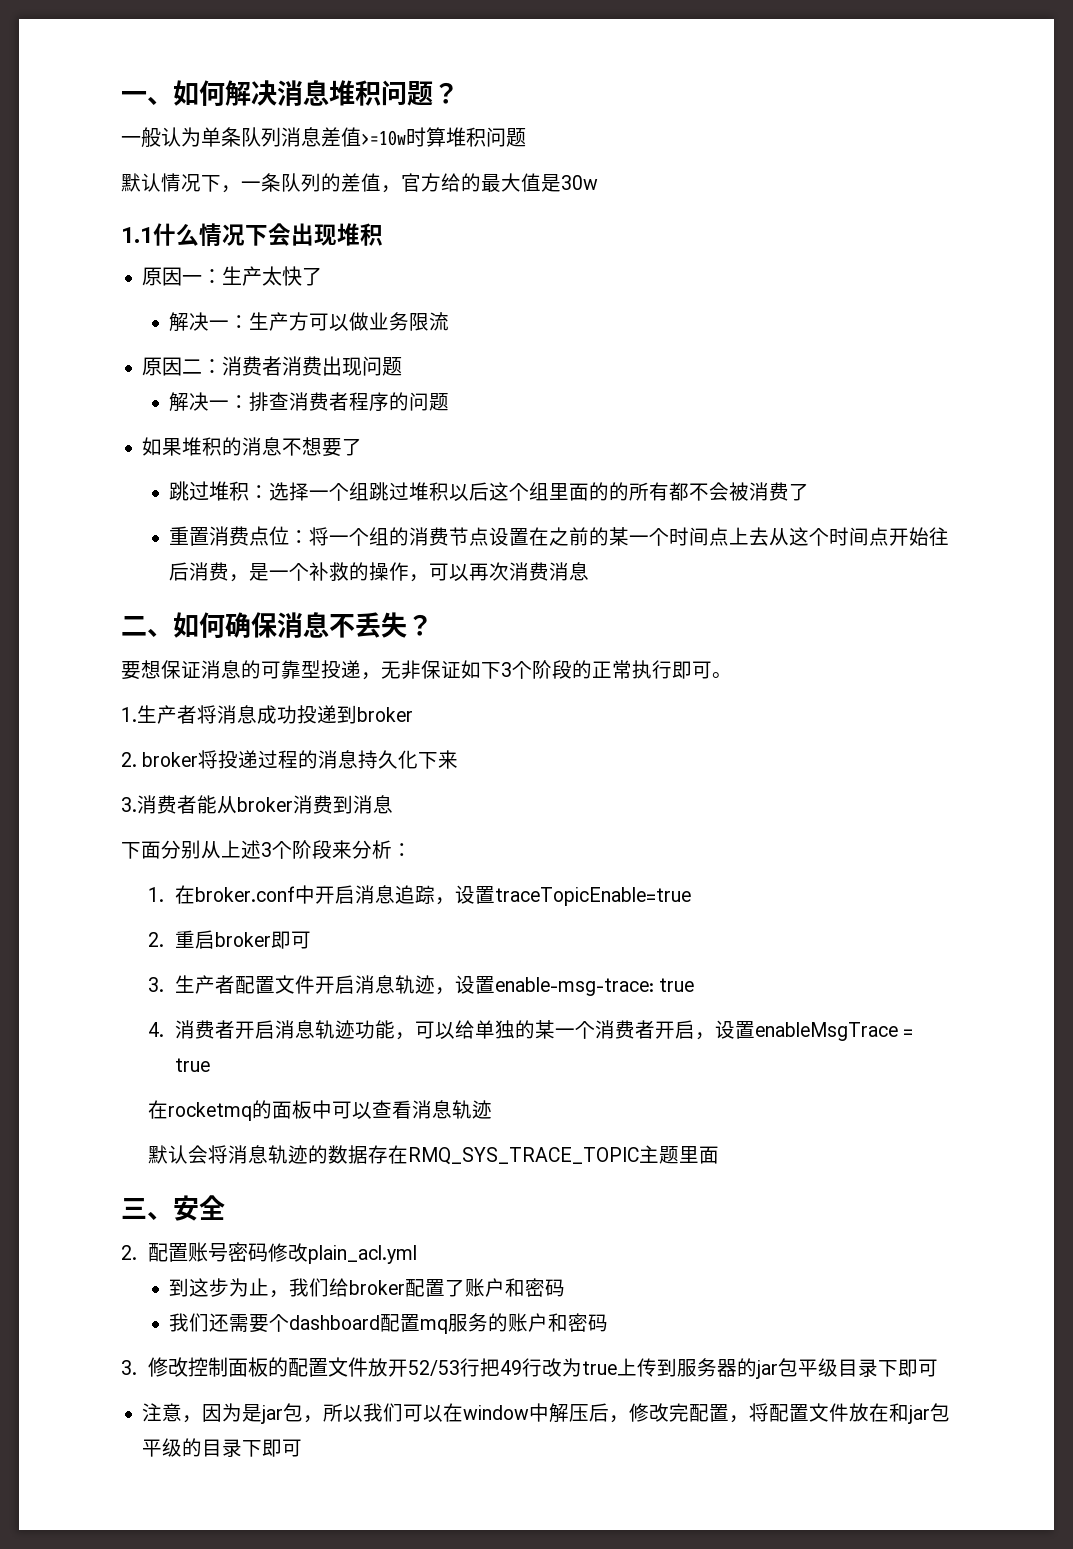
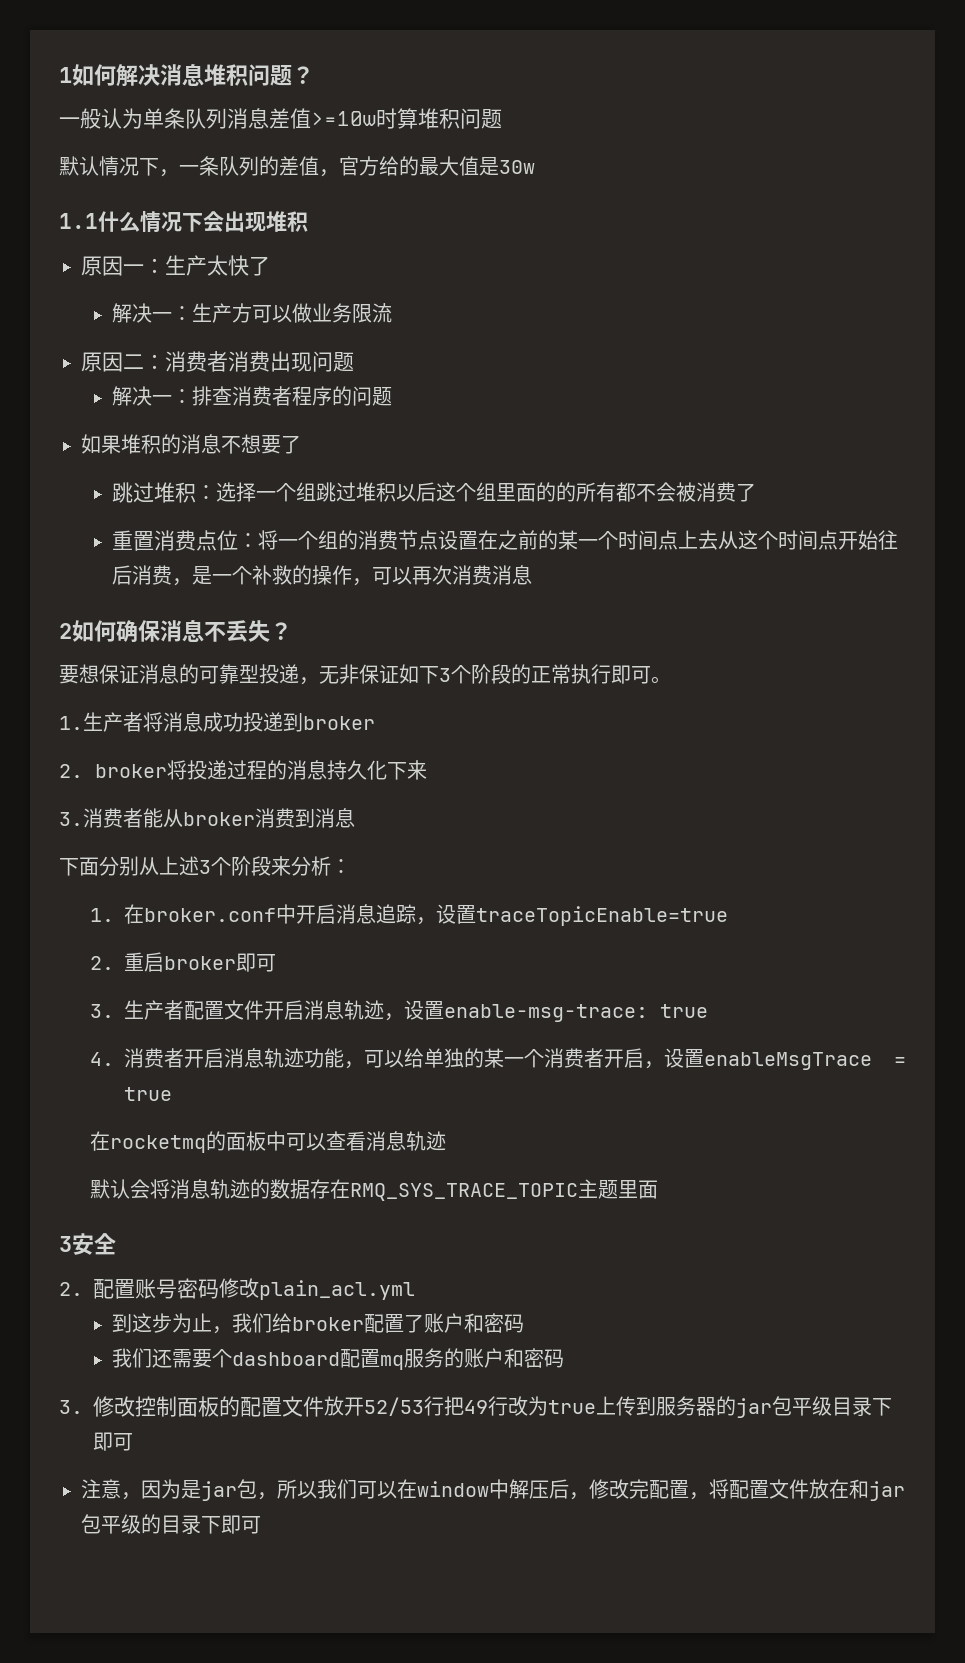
- 一、如何解决消息堆积问题？
+ 1如何解决消息堆积问题？
- 二、如何确保消息不丢失？
+ 2如何确保消息不丢失？
- 三、安全
+ 3安全

